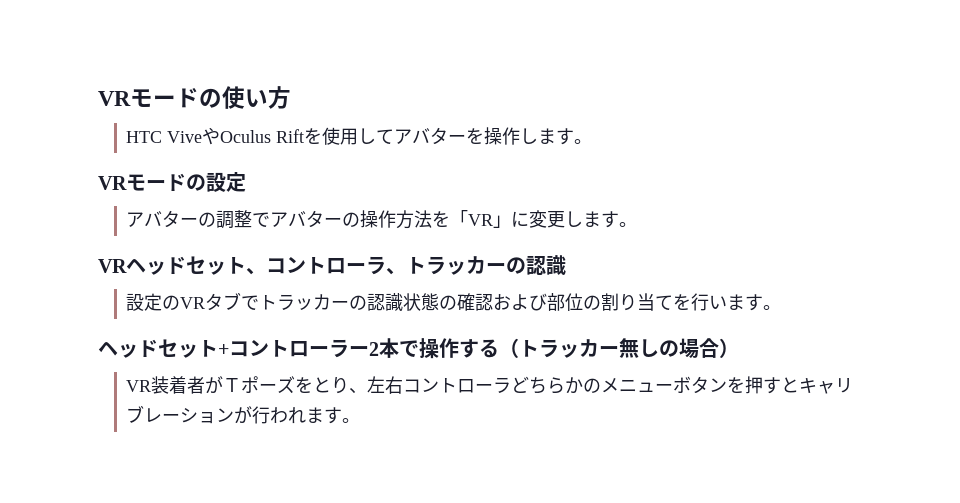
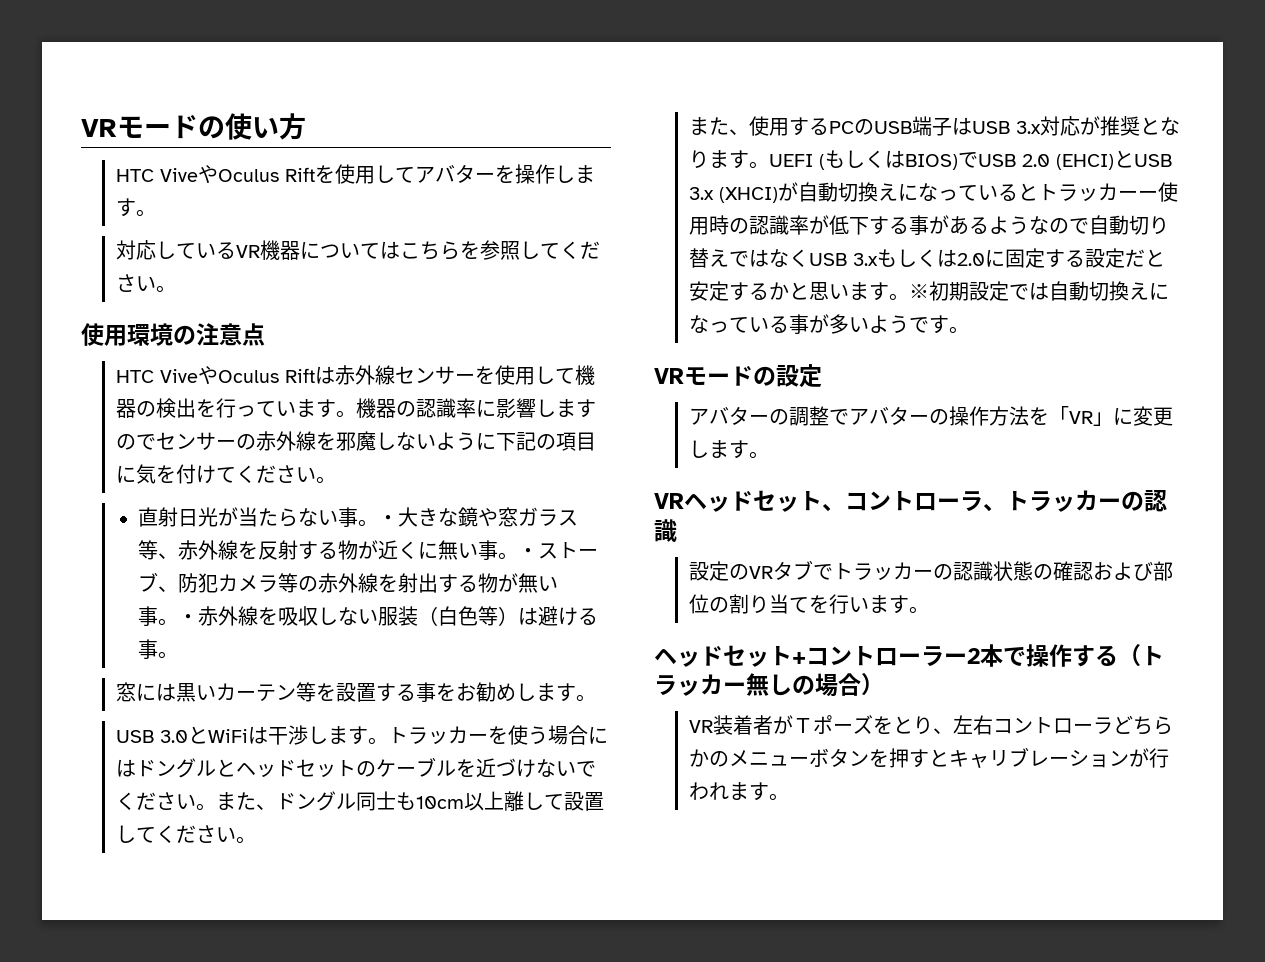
+ 対応しているVR機器についてはこちらを参照してください。
+ 使用環境の注意点
+ HTC ViveやOculus Riftは赤外線センサーを使用して機器の検出を行っています。機器の認識率に影響しますのでセンサーの赤外線を邪魔しないように下記の項目に気を付けてください。
+ 直射日光が当たらない事。・大きな鏡や窓ガラス等、赤外線を反射する物が近くに無い事。・ストーブ、防犯カメラ等の赤外線を射出する物が無い事。・赤外線を吸収しない服装（白色等）は避ける事。
+ 窓には黒いカーテン等を設置する事をお勧めします。
+ USB 3.0とWiFiは干渉します。トラッカーを使う場合にはドングルとヘッドセットのケーブルを近づけないでください。また、ドングル同士も10cm以上離して設置してください。
+ また、使用するPCのUSB端子はUSB 3.x対応が推奨となります。UEFI (もしくはBIOS)でUSB 2.0 (EHCI)とUSB 3.x (XHCI)が自動切換えになっているとトラッカーー使用時の認識率が低下する事があるようなので自動切り替えではなくUSB 3.xもしくは2.0に固定する設定だと安定するかと思います。※初期設定では自動切換えになっている事が多いようです。

